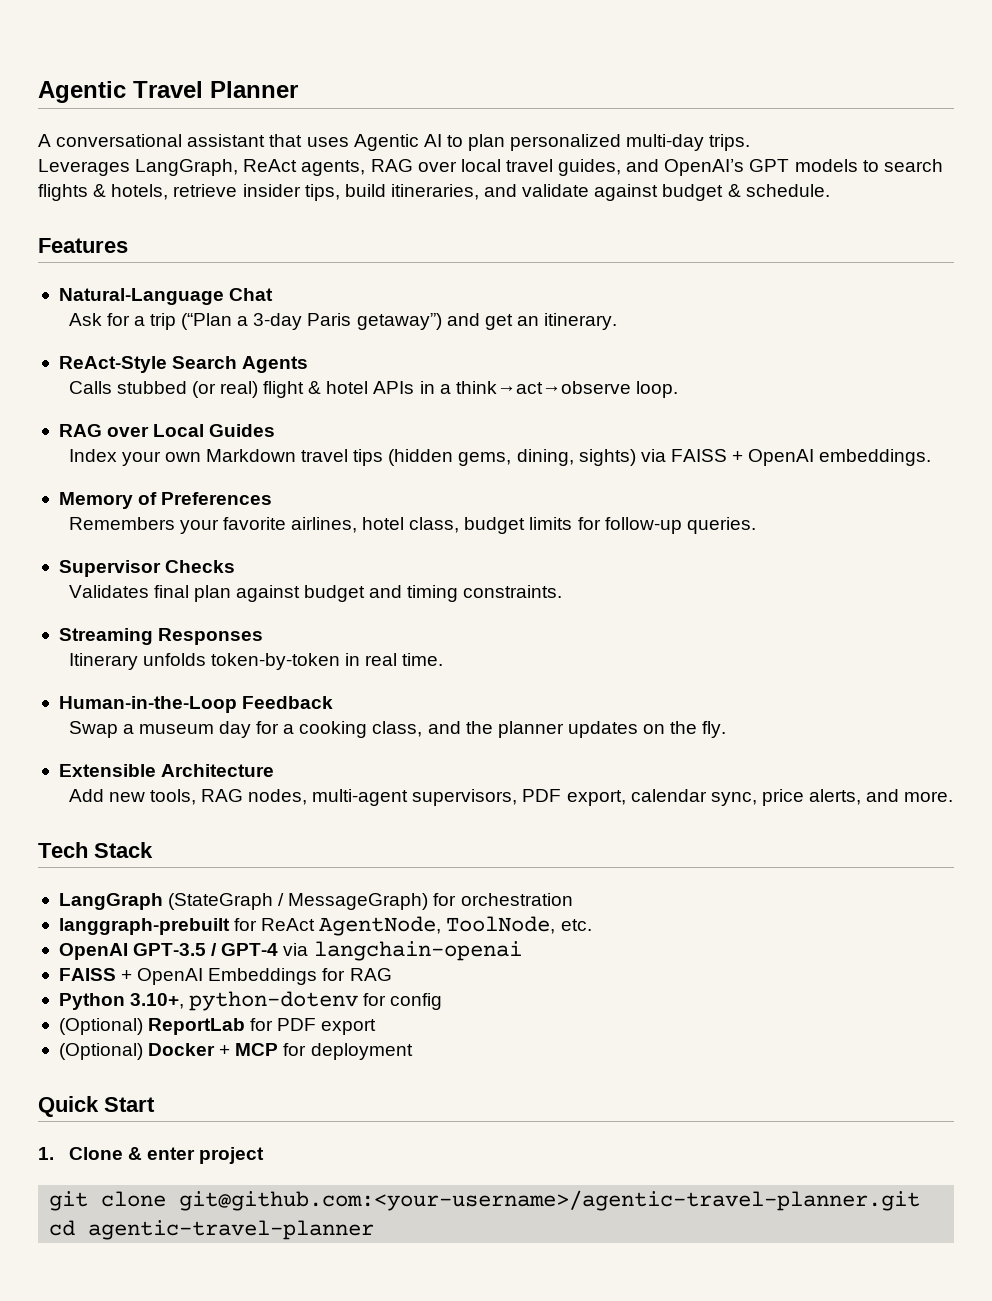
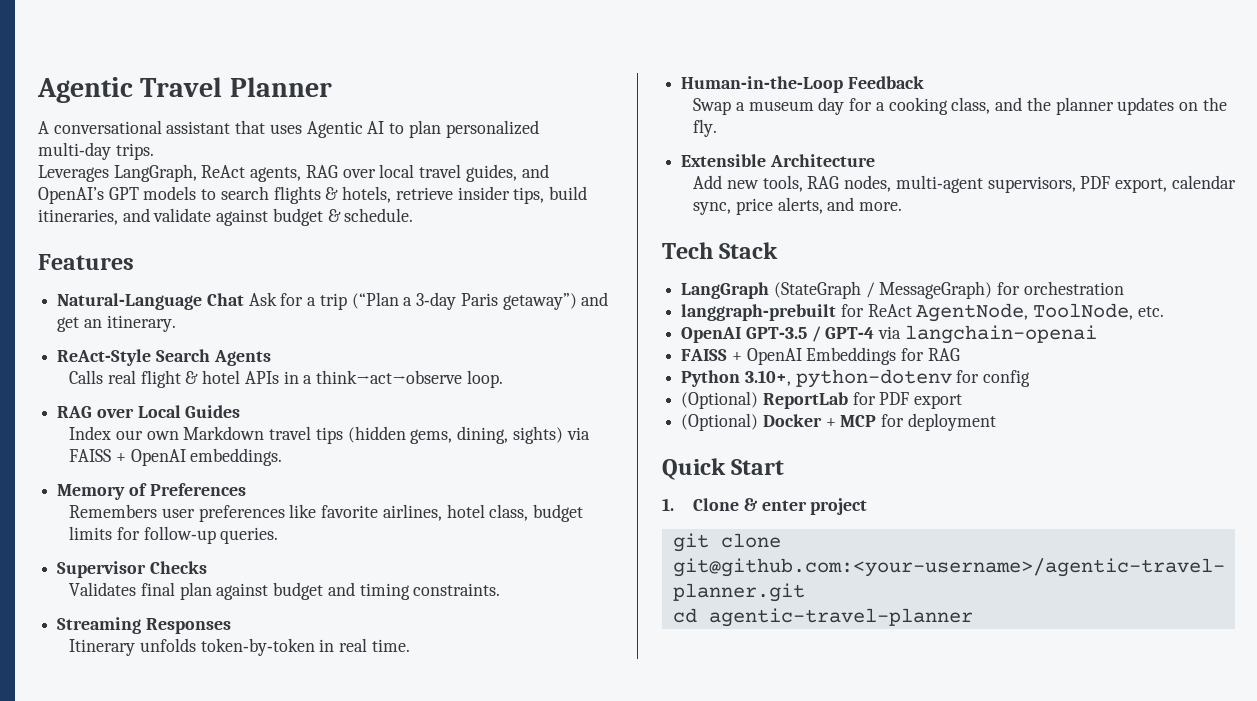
- Natural‑Language Chat
- Ask for a trip (“Plan a 3‑day Paris getaway”) and get an itinerary.
+ Natural‑Language Chat Ask for a trip (“Plan a 3‑day Paris getaway”) and get an itinerary.
- Calls stubbed (or real) flight & hotel APIs in a think→act→observe loop.
+ Calls real flight & hotel APIs in a think→act→observe loop.
- Index your own Markdown travel tips (hidden gems, dining, sights) via FAISS + OpenAI embeddings.
+ Index our own Markdown travel tips (hidden gems, dining, sights) via FAISS + OpenAI embeddings.
- Remembers your favorite airlines, hotel class, budget limits for follow‑up queries.
+ Remembers user preferences like favorite airlines, hotel class, budget limits for follow‑up queries.

